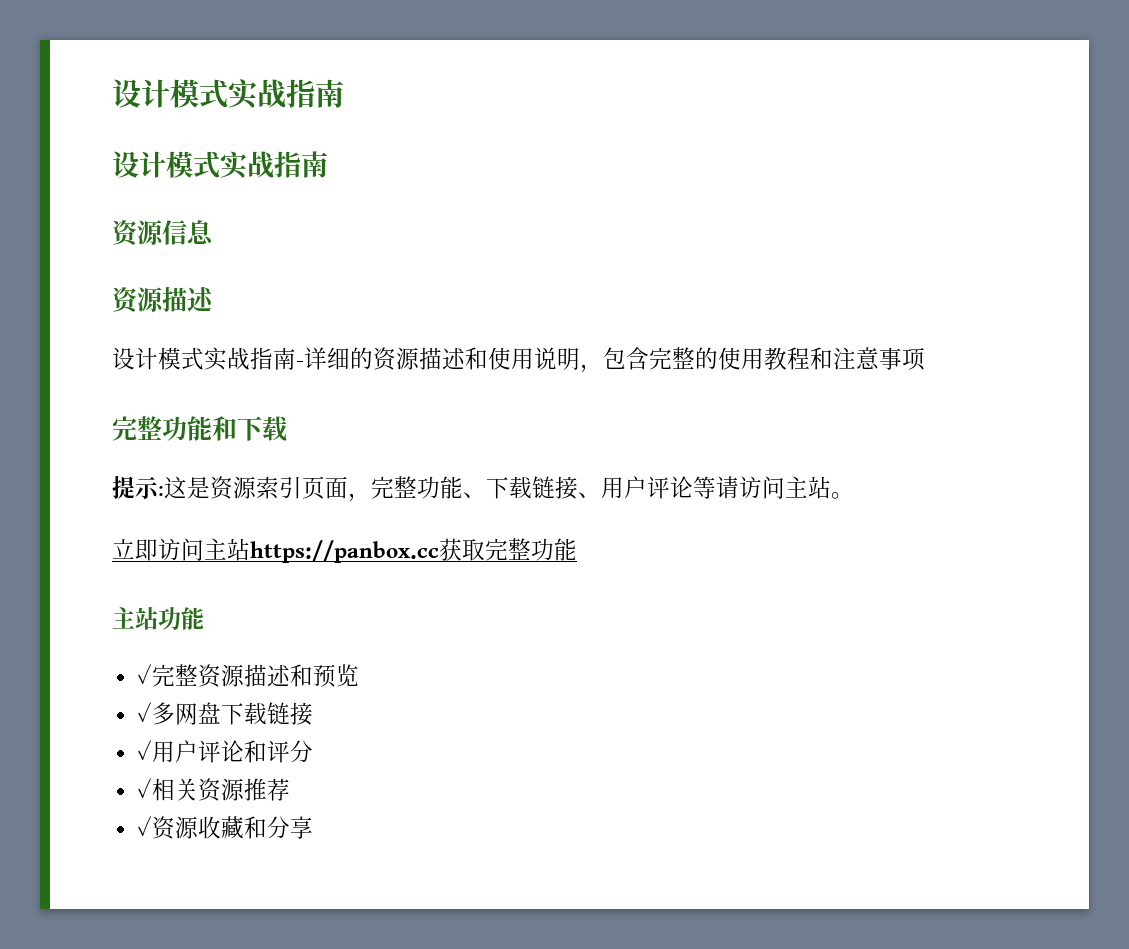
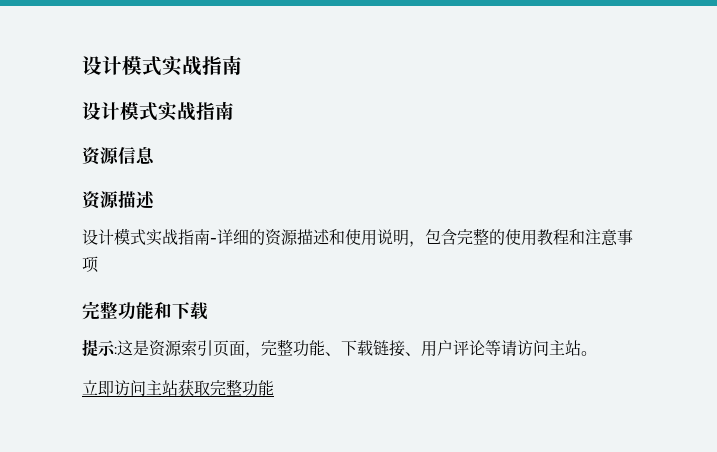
- 立即访问主站https://panbox.cc获取完整功能
+ 立即访问主站获取完整功能
- 主站功能
- ✓完整资源描述和预览
- ✓多网盘下载链接
- ✓用户评论和评分
- ✓相关资源推荐
- ✓资源收藏和分享

